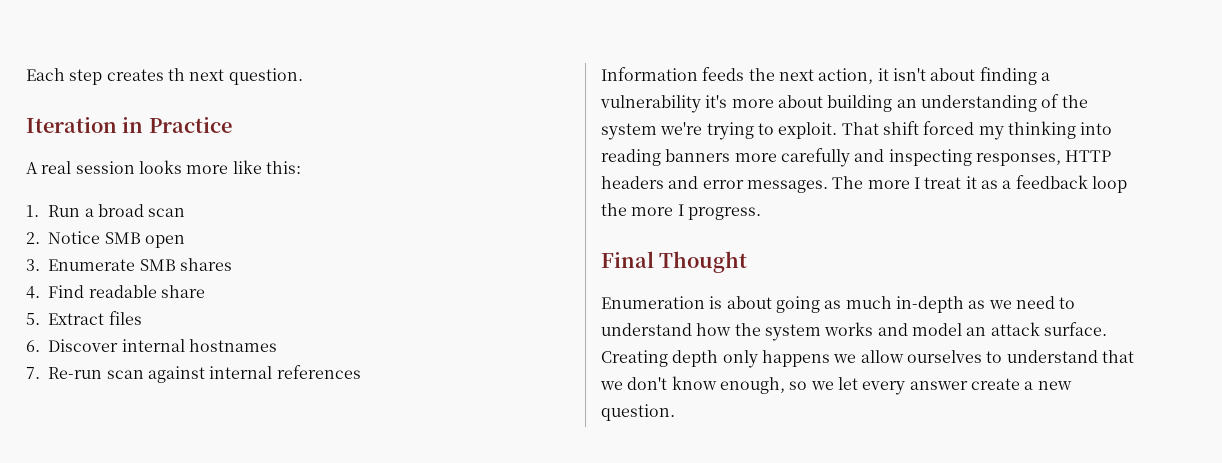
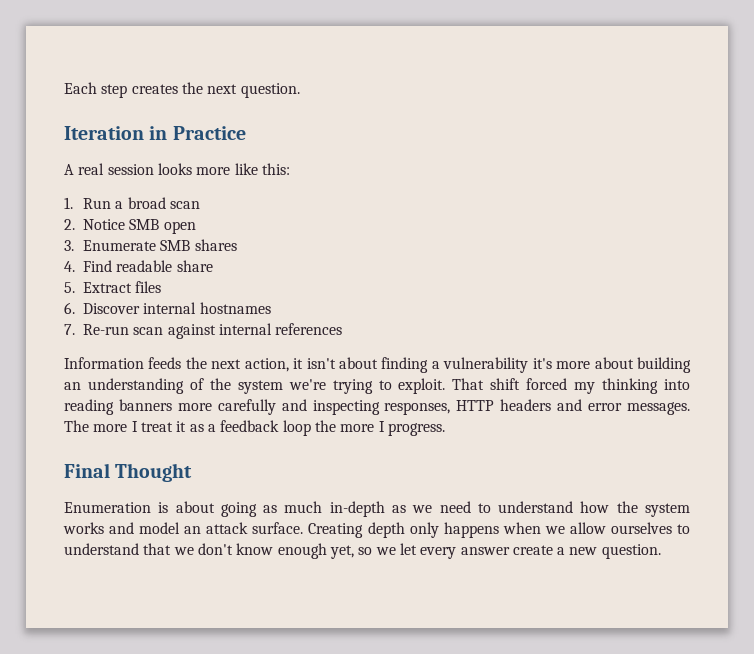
- Each step creates th next question.
+ Each step creates the next question.
- Creating depth only happens we allow ourselves to understand that we don't know enough, so we let every answer create a new question.
+ Creating depth only happens when we allow ourselves to understand that we don't know enough yet, so we let every answer create a new question.

